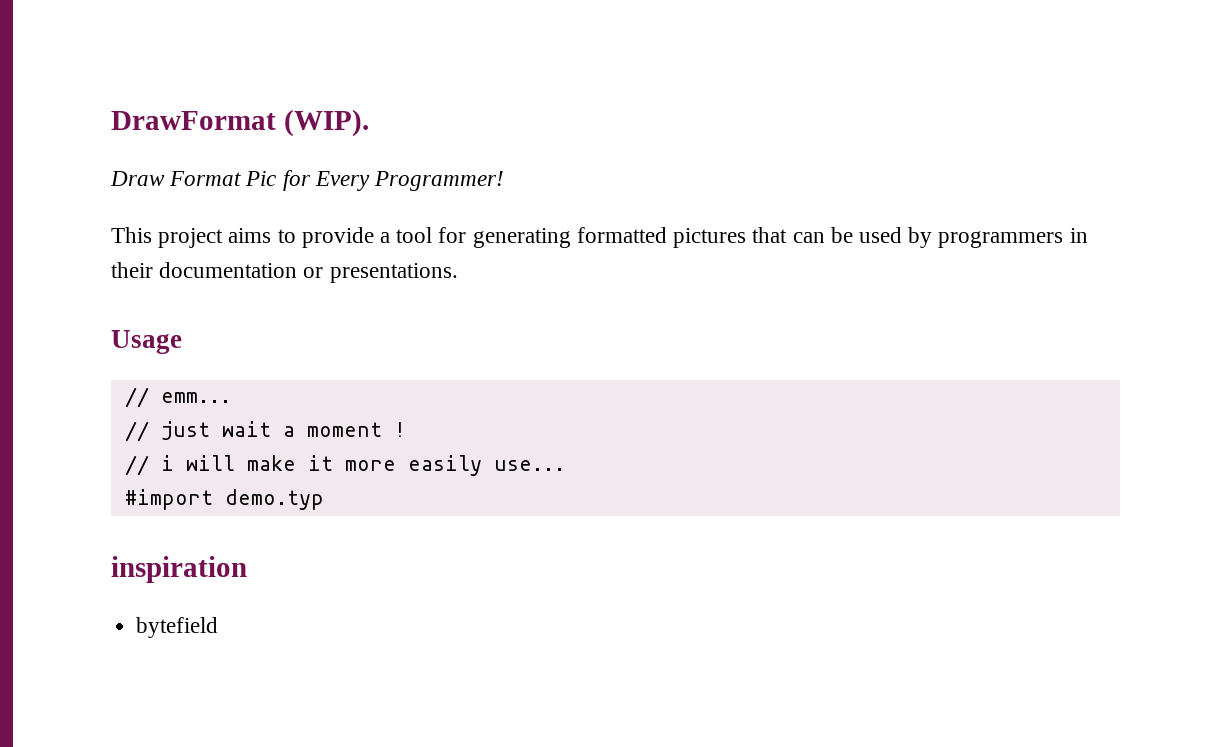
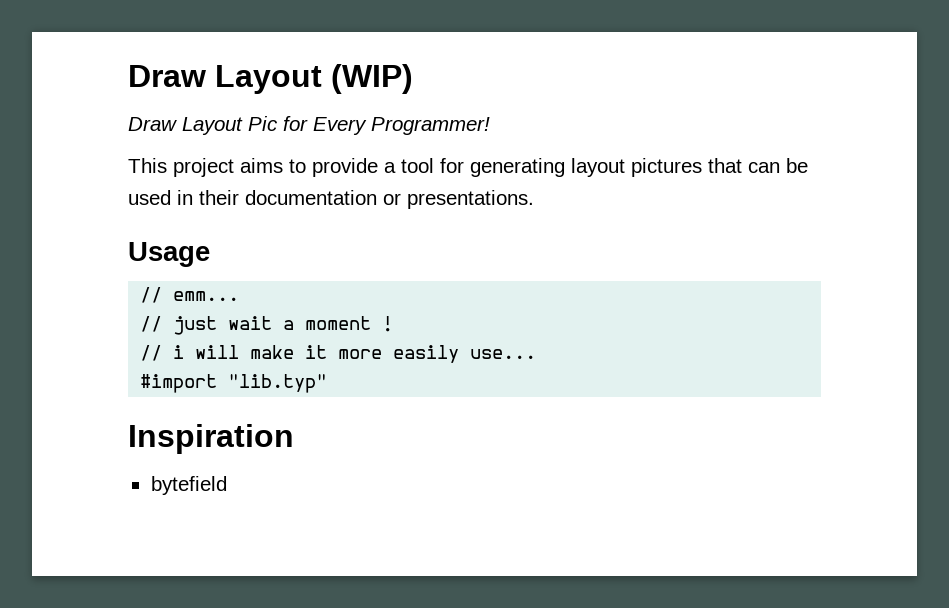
- DrawFormat (WIP).
- Draw Format Pic for Every Programmer!
+ Draw Layout (WIP)
+ Draw Layout Pic for Every Programmer!
- This project aims to provide a tool for generating formatted pictures that can be used by programmers in their documentation or presentations.
+ This project aims to provide a tool for generating layout pictures that can be used in their documentation or presentations.
- #import demo.typ
- inspiration
+ #import "lib.typ"
+ Inspiration

